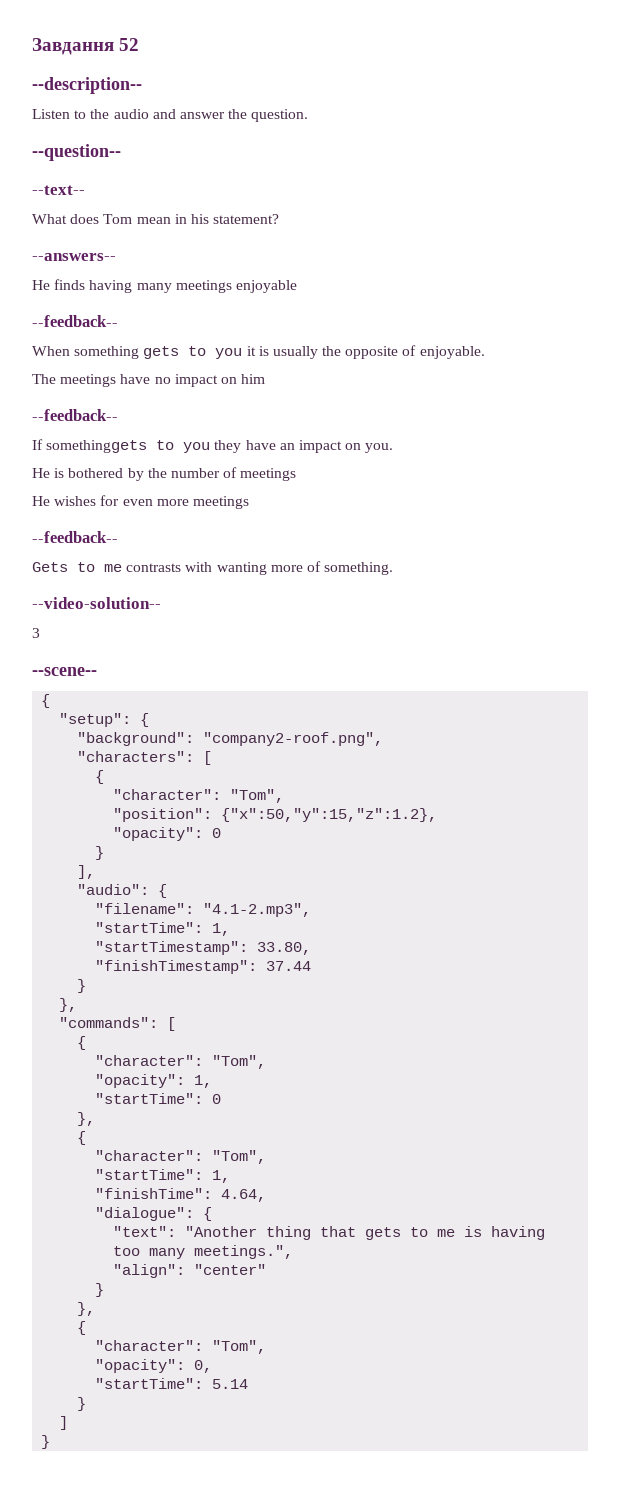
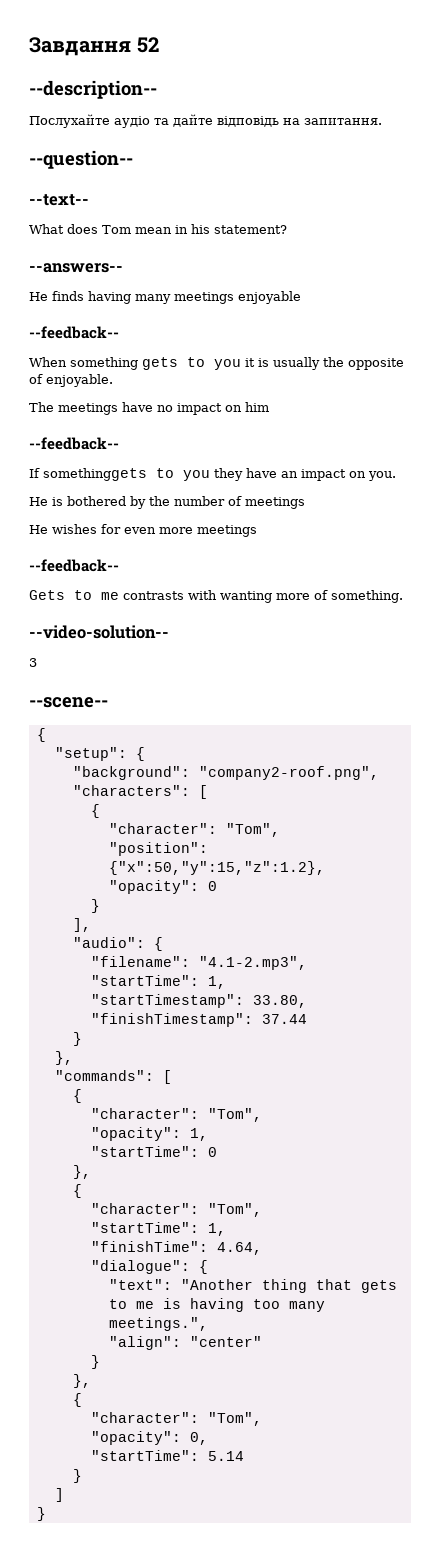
- Listen to the audio and answer the question.
+ Послухайте аудіо та дайте відповідь на запитання.

